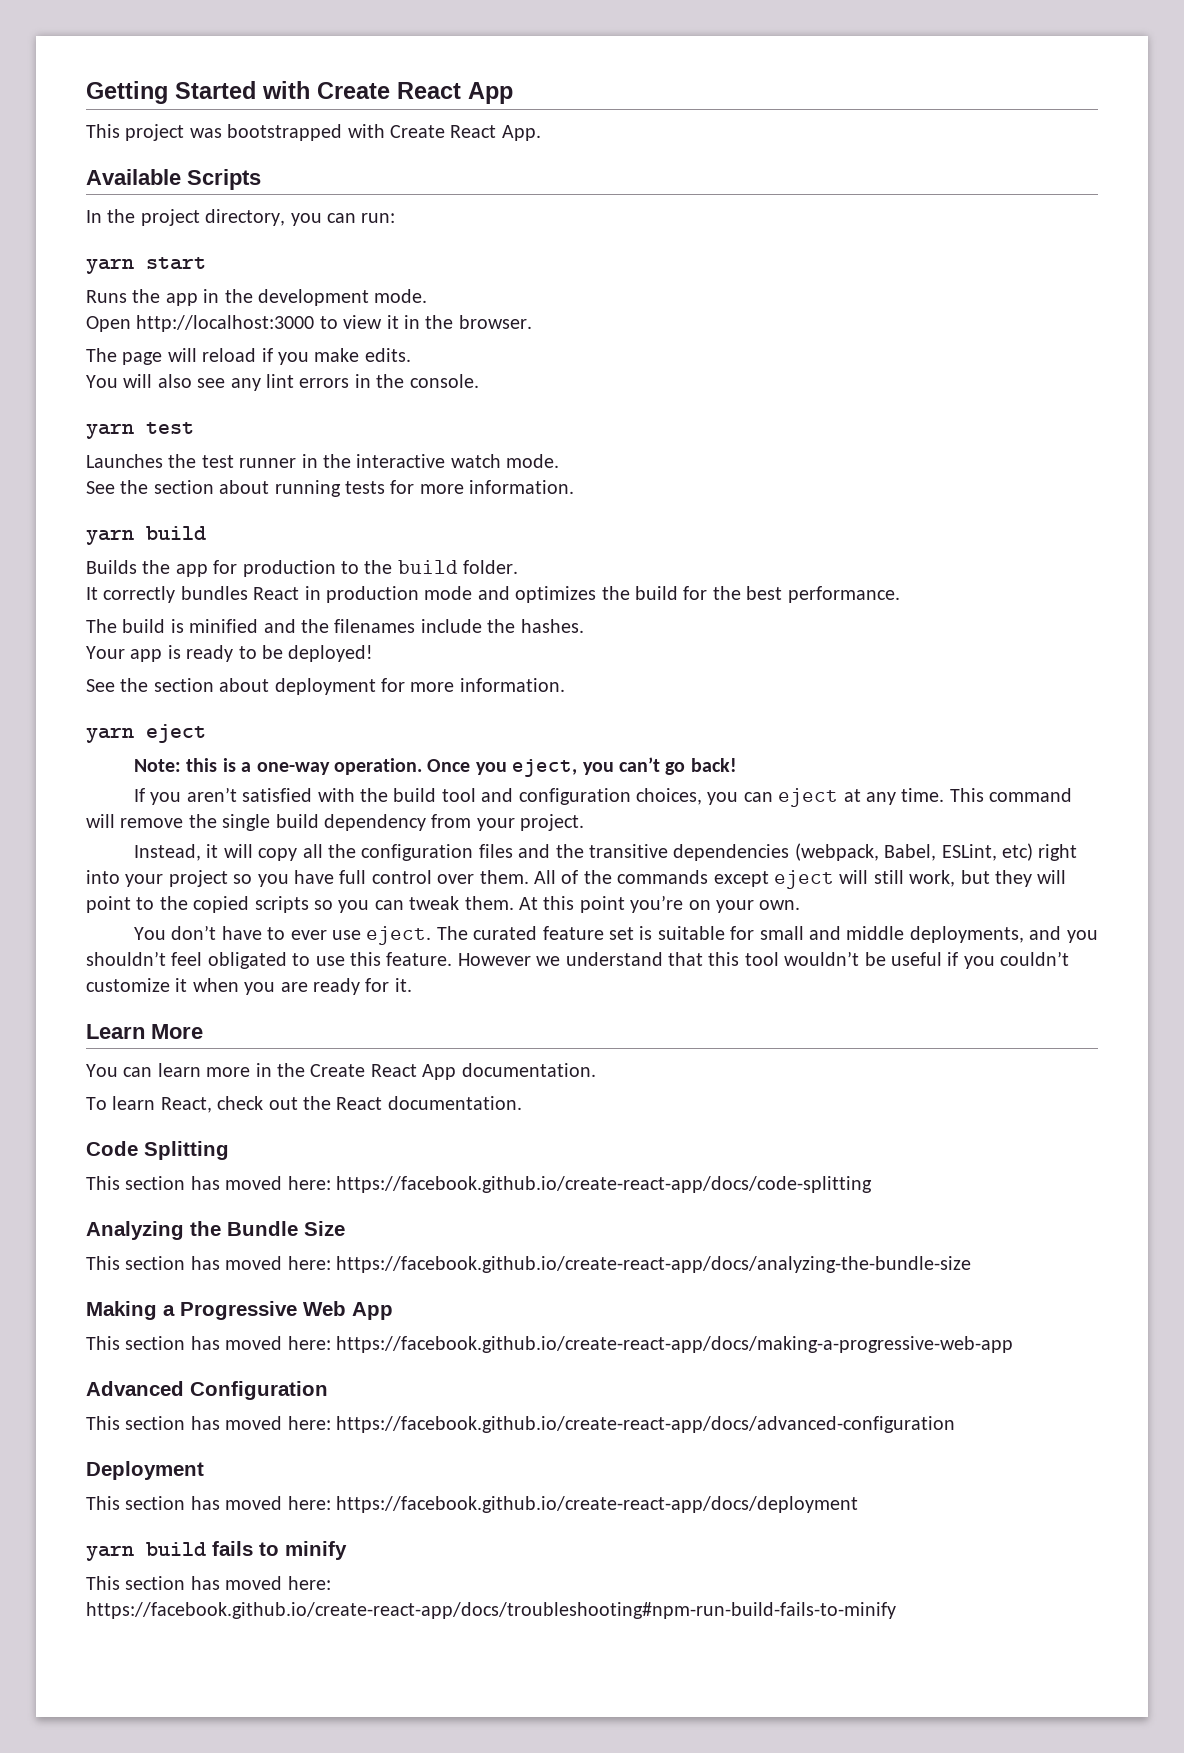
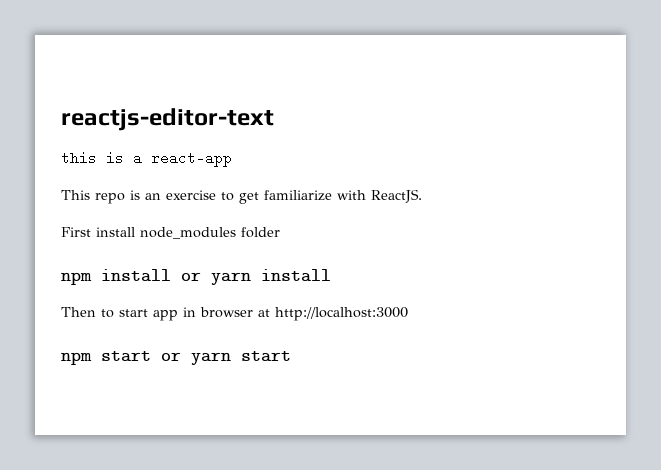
- Getting Started with Create React App
- This project was bootstrapped with Create React App.
- Available Scripts
- In the project directory, you can run:
- yarn start
- Runs the app in the development mode.
- Open http://localhost:3000 to view it in the browser.
- The page will reload if you make edits.
- You will also see any lint errors in the console.
- yarn test
- Launches the test runner in the interactive watch mode.
- See the section about running tests for more information.
- yarn build
- Builds the app for production to the build folder.
- It correctly bundles React in production mode and optimizes the build for the best performance.
- The build is minified and the filenames include the hashes.
- Your app is ready to be deployed!
- See the section about deployment for more information.
- yarn eject
- Note: this is a one-way operation. Once you eject, you can’t go back!
- If you aren’t satisfied with the build tool and configuration choices, you can eject at any time. This command will remove the single build dependency from your project.
- Instead, it will copy all the configuration files and the transitive dependencies (webpack, Babel, ESLint, etc) right into your project so you have full control over them. All of the commands except eject will still work, but they will point to the copied scripts so you can tweak them. At this point you’re on your own.
- You don’t have to ever use eject. The curated feature set is suitable for small and middle deployments, and you shouldn’t feel obligated to use this feature. However we understand that this tool wouldn’t be useful if you couldn’t customize it when you are ready for it.
- Learn More
- You can learn more in the Create React App documentation.
- To learn React, check out the React documentation.
- Code Splitting
- This section has moved here: https://facebook.github.io/create-react-app/docs/code-splitting
- Analyzing the Bundle Size
- This section has moved here: https://facebook.github.io/create-react-app/docs/analyzing-the-bundle-size
- Making a Progressive Web App
- This section has moved here: https://facebook.github.io/create-react-app/docs/making-a-progressive-web-app
- Advanced Configuration
- This section has moved here: https://facebook.github.io/create-react-app/docs/advanced-configuration
- Deployment
- This section has moved here: https://facebook.github.io/create-react-app/docs/deployment
- yarn build fails to minify
- This section has moved here: https://facebook.github.io/create-react-app/docs/troubleshooting#npm-run-build-fails-to-minify
+ reactjs-editor-text
+ this is a react-app
+ This repo is an exercise to get familiarize with ReactJS.
+ First install node_modules folder
+ npm install or yarn install
+ Then to start app in browser at http://localhost:3000
+ npm start or yarn start

